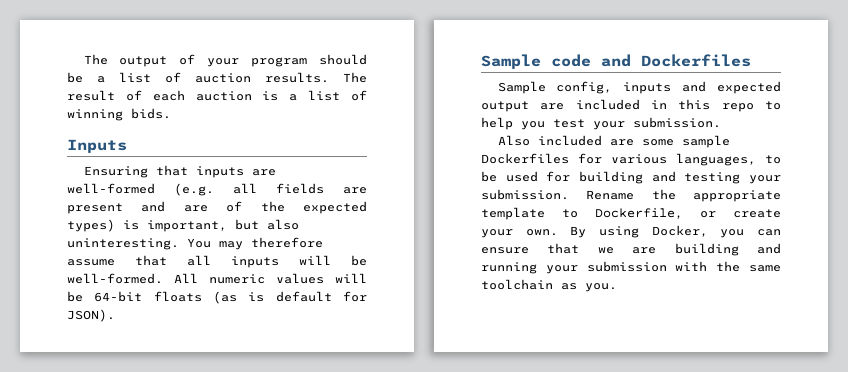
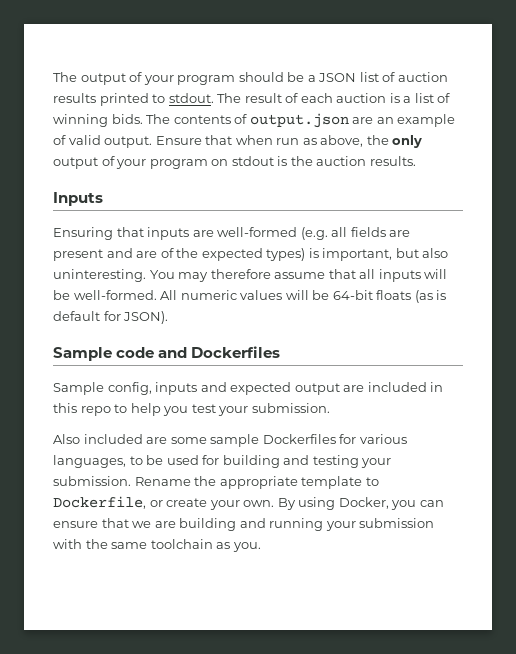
- The output of your program should be a list of auction results.
+ The output of your program should be a JSON list of auction results printed to stdout.
+ The contents of output.json are an example of valid output. Ensure that when run as above, the only output of your program on stdout is the auction results.

